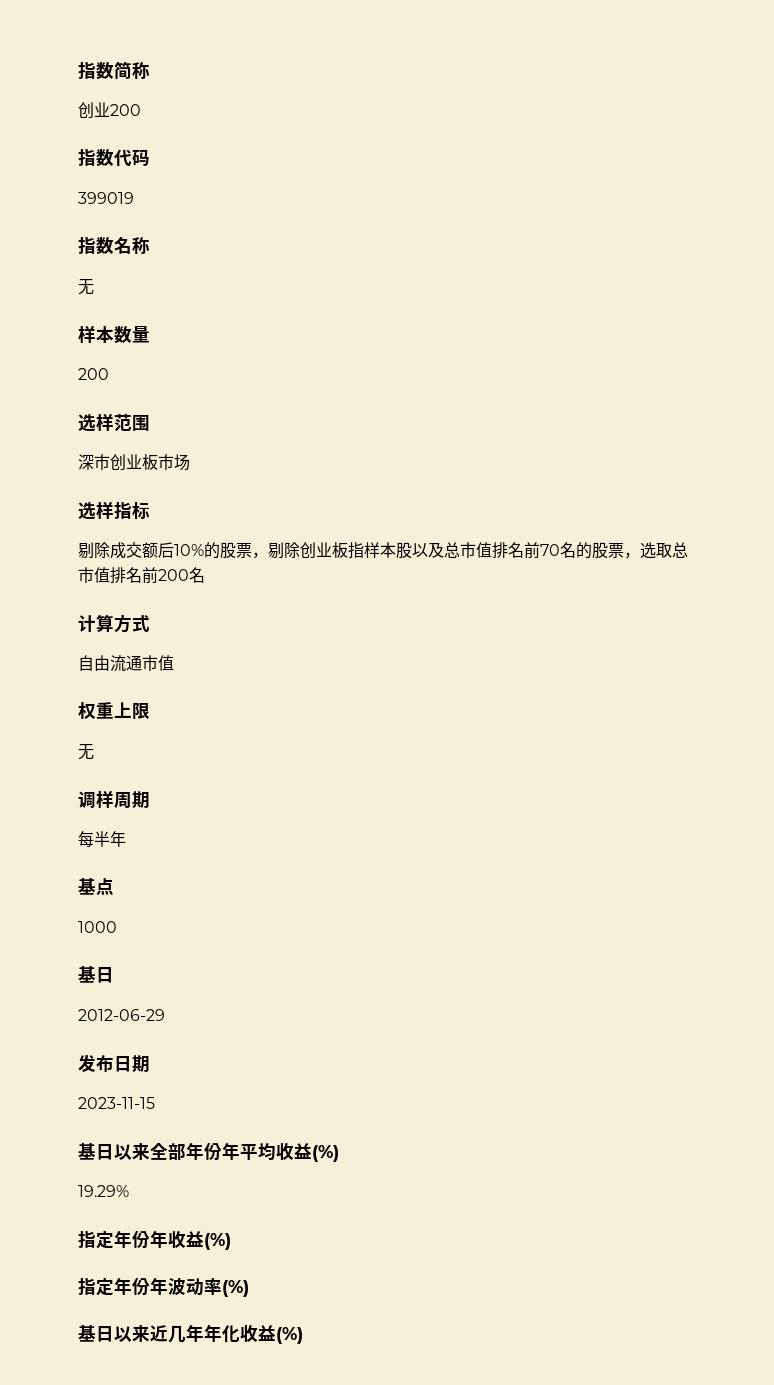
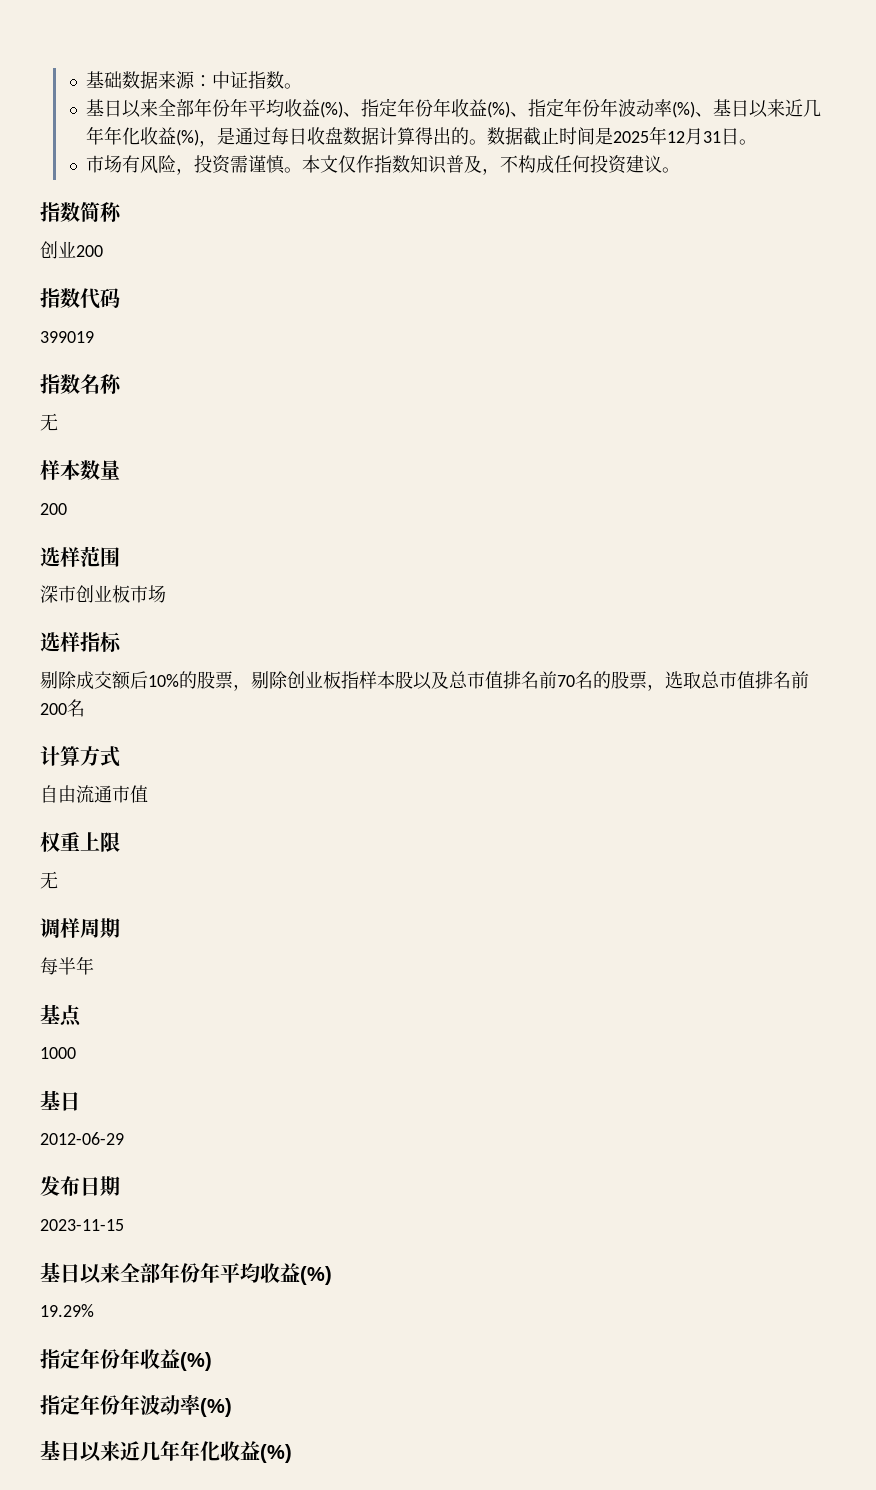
+ 基础数据来源：中证指数。
+ 基日以来全部年份年平均收益(%)、指定年份年收益(%)、指定年份年波动率(%)、基日以来近几年年化收益(%)，是通过每日收盘数据计算得出的。数据截止时间是2025年12月31日。
+ 市场有风险，投资需谨慎。本文仅作指数知识普及，不构成任何投资建议。

